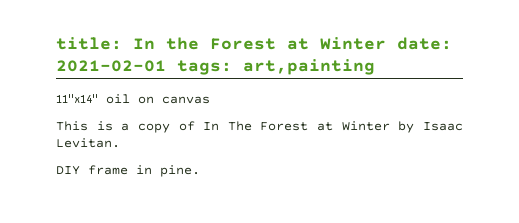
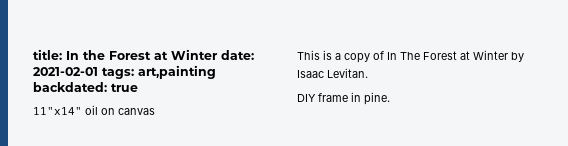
- title: In the Forest at Winter date: 2021-02-01 tags: art,painting
+ title: In the Forest at Winter date: 2021-02-01 tags: art,painting backdated: true

